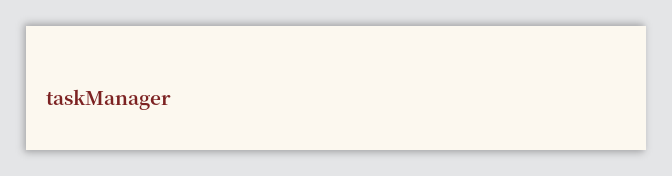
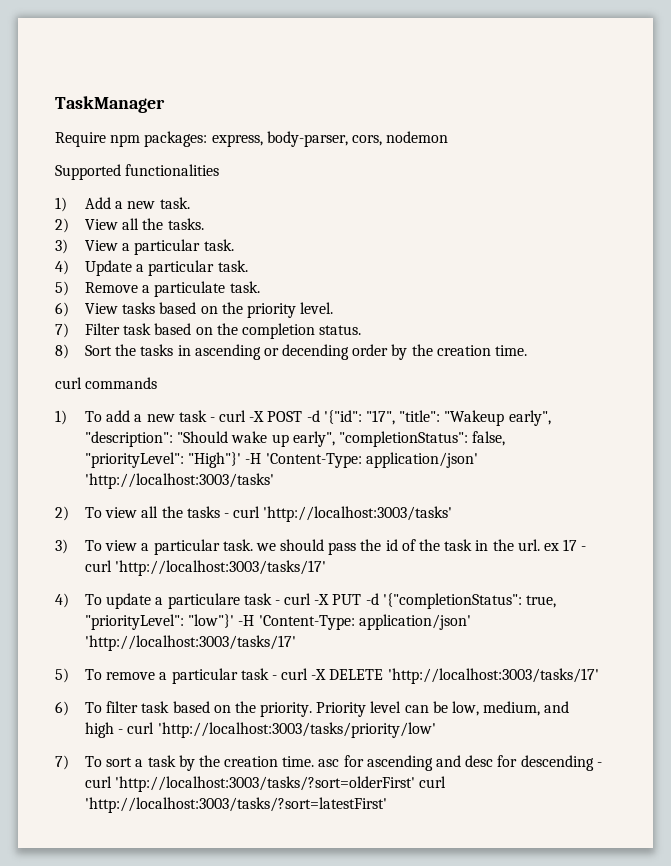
- taskManager
+ TaskManager
+ Require npm packages: express, body-parser, cors, nodemon
+ Supported functionalities
+ 1) Add a new task.
+ 2) View all the tasks.
+ 3) View a particular task.
+ 4) Update a particular task.
+ 5) Remove a particulate task.
+ 6) View tasks based on the priority level.
+ 7) Filter task based on the completion status.
+ 8) Sort the tasks in ascending or decending order by the creation time.
+ curl commands
+ 1) To add a new task - curl -X POST -d '{"id": "17", "title": "Wakeup early", "description": "Should wake up early", "completionStatus": false, "priorityLevel": "High"}' -H 'Content-Type: application/json' 'http://localhost:3003/tasks'
+ 2) To view all the tasks - curl 'http://localhost:3003/tasks'
+ 3) To view a particular task. we should pass the id of the task in the url. ex 17 - curl 'http://localhost:3003/tasks/17'
+ 4) To update a particulare task - curl -X PUT -d '{"completionStatus": true, "priorityLevel": "low"}' -H 'Content-Type: application/json' 'http://localhost:3003/tasks/17'
+ 5) To remove a particular task - curl -X DELETE 'http://localhost:3003/tasks/17'
+ 6) To filter task based on the priority. Priority level can be low, medium, and high - curl 'http://localhost:3003/tasks/priority/low'
+ 7) To sort a task by the creation time. asc for ascending and desc for descending - curl 'http://localhost:3003/tasks/?sort=olderFirst' curl 'http://localhost:3003/tasks/?sort=latestFirst'

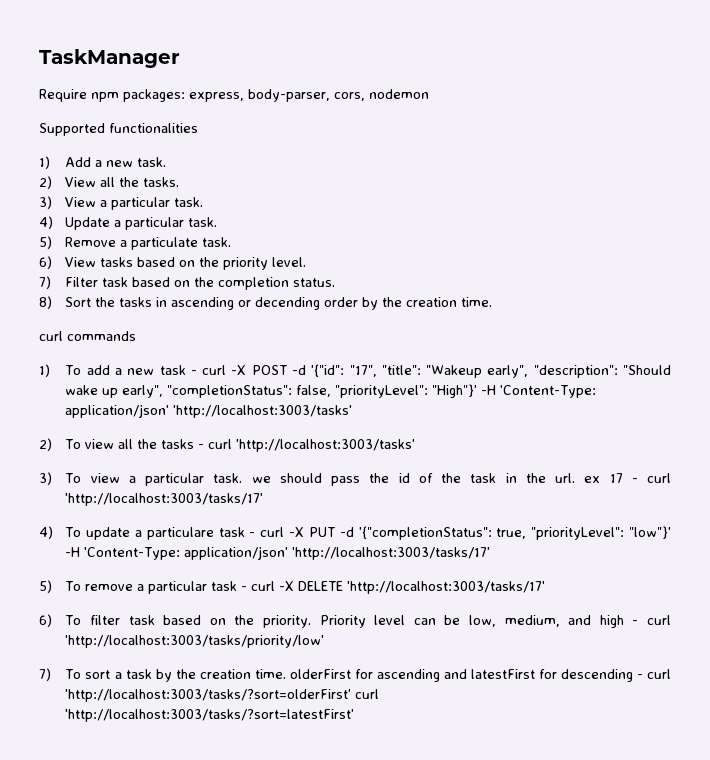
- 7) To sort a task by the creation time. asc for ascending and desc for descending - curl 'http://localhost:3003/tasks/?sort=olderFirst' curl 'http://localhost:3003/tasks/?sort=latestFirst'
+ 7) To sort a task by the creation time. olderFirst for ascending and latestFirst for descending - curl 'http://localhost:3003/tasks/?sort=olderFirst' curl 'http://localhost:3003/tasks/?sort=latestFirst'

